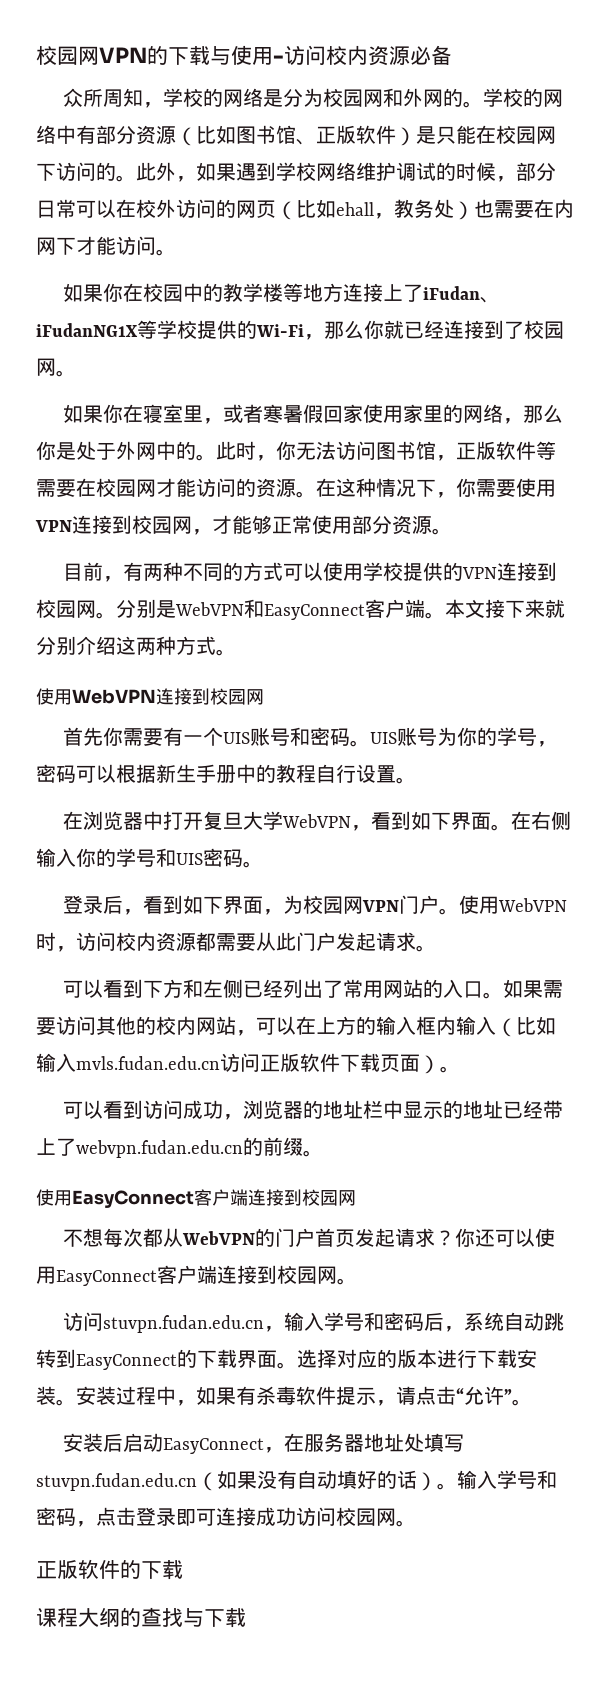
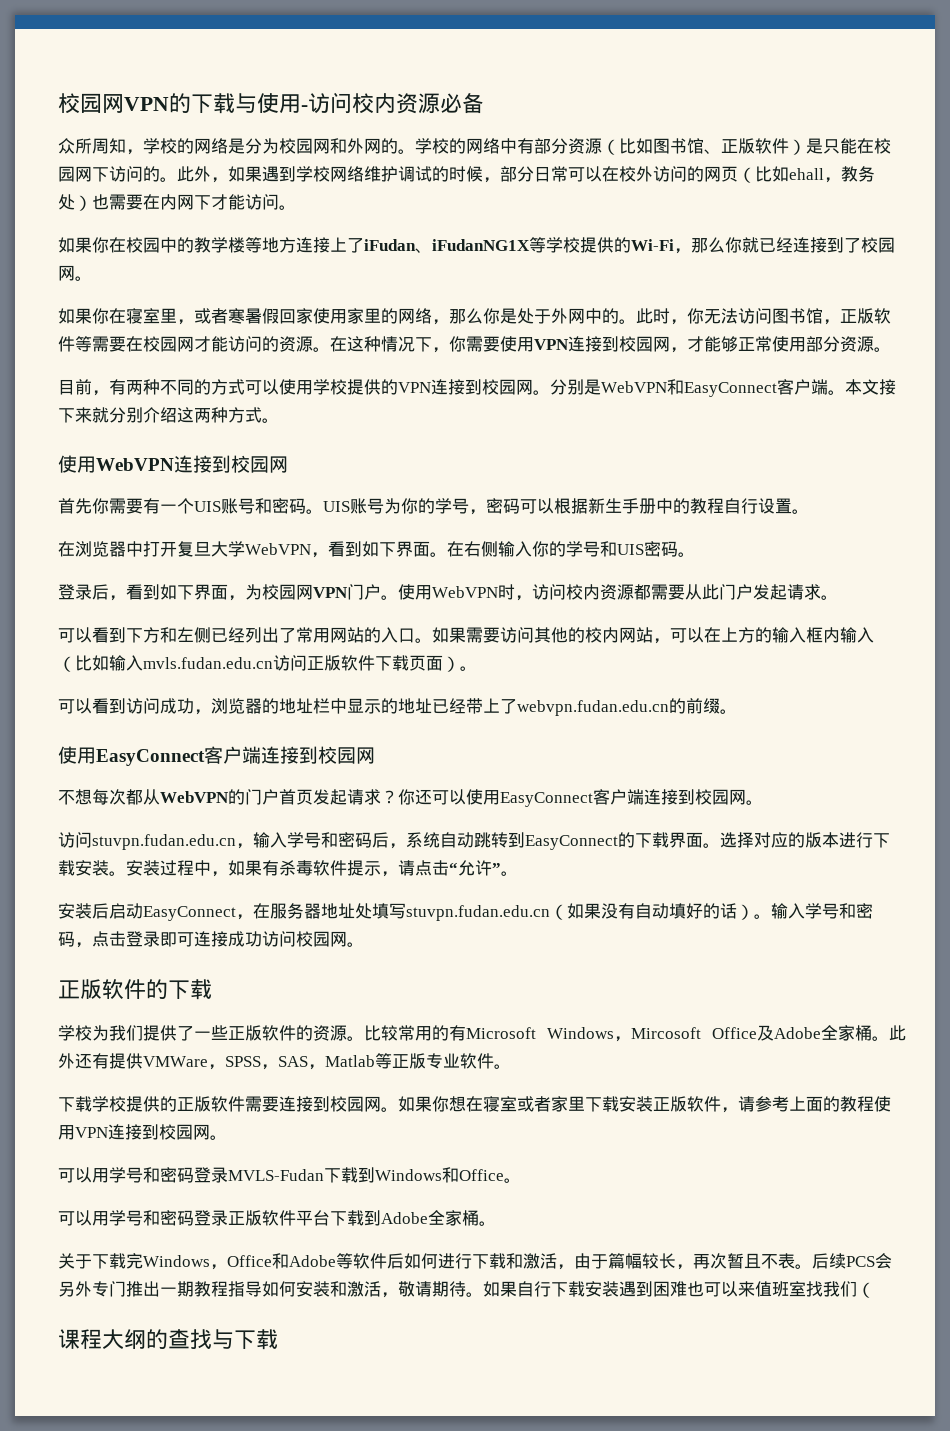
+ 学校为我们提供了一些正版软件的资源。比较常用的有Microsoft Windows，Mircosoft Office及Adobe全家桶。此外还有提供VMWare，SPSS，SAS，Matlab等正版专业软件。
+ 下载学校提供的正版软件需要连接到校园网。如果你想在寝室或者家里下载安装正版软件，请参考上面的教程使用VPN连接到校园网。
+ 可以用学号和密码登录MVLS-Fudan下载到Windows和Office。
+ 可以用学号和密码登录正版软件平台下载到Adobe全家桶。
+ 关于下载完Windows，Office和Adobe等软件后如何进行下载和激活，由于篇幅较长，再次暂且不表。后续PCS会另外专门推出一期教程指导如何安装和激活，敬请期待。如果自行下载安装遇到困难也可以来值班室找我们（

